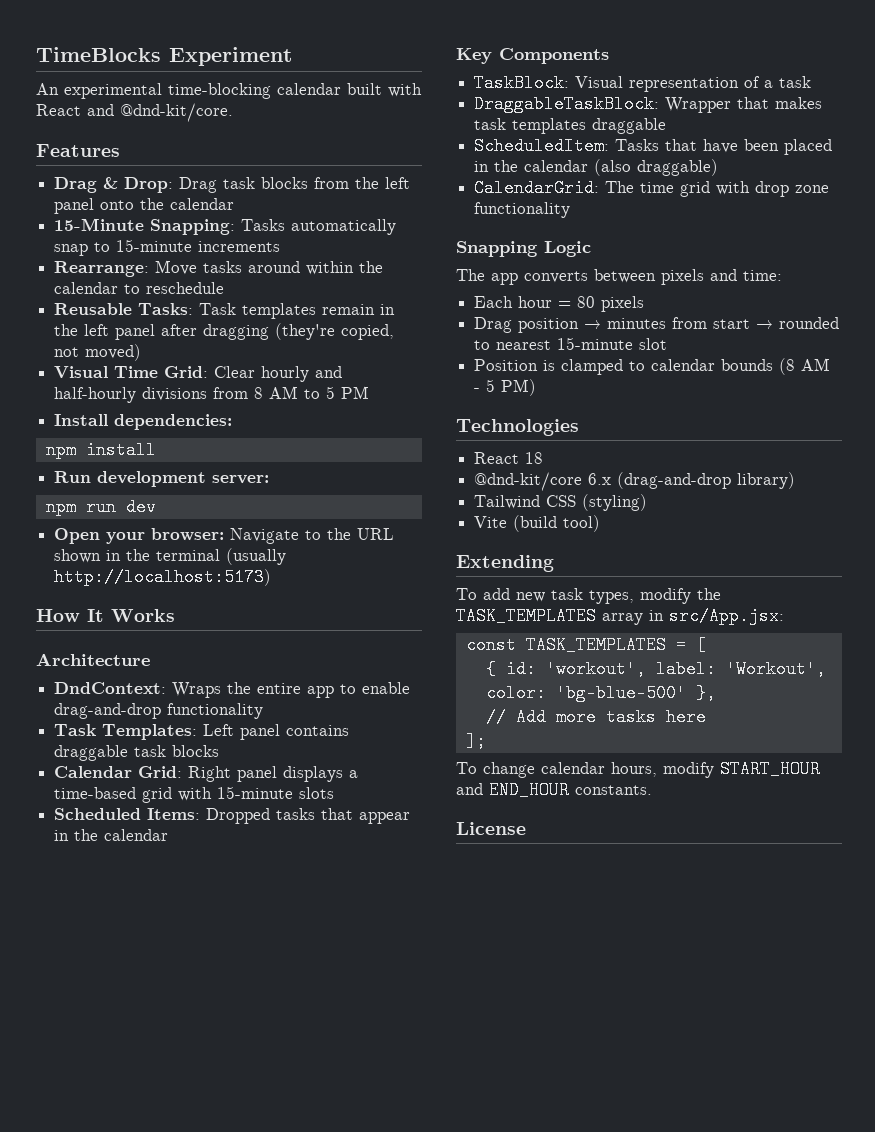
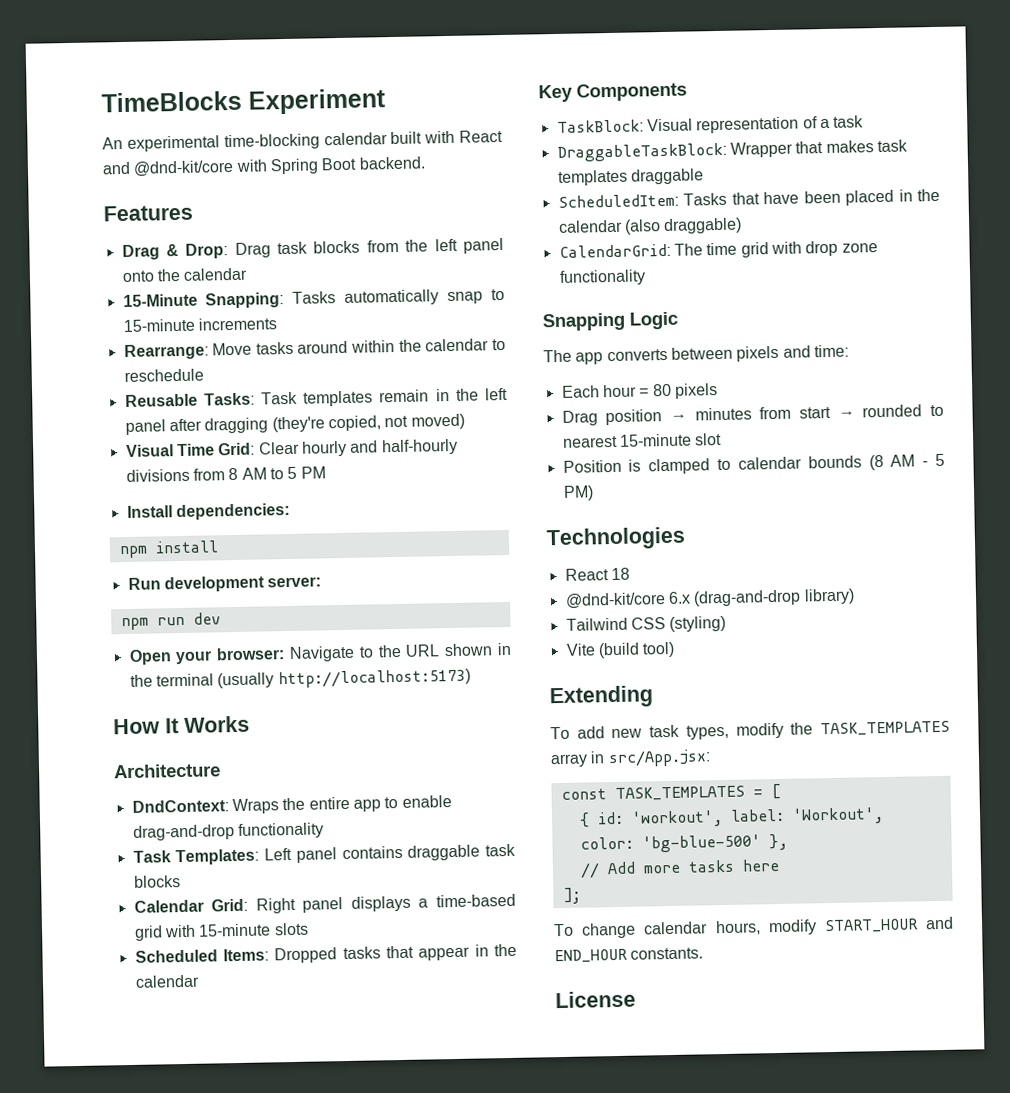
- An experimental time-blocking calendar built with React and @dnd-kit/core.
+ An experimental time-blocking calendar built with React and @dnd-kit/core with Spring Boot backend.

